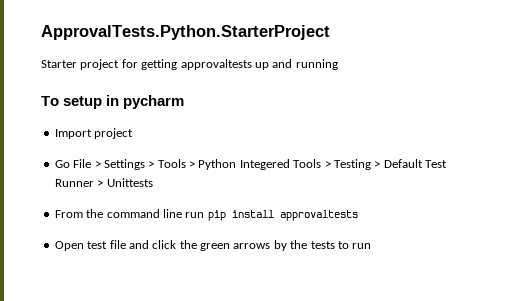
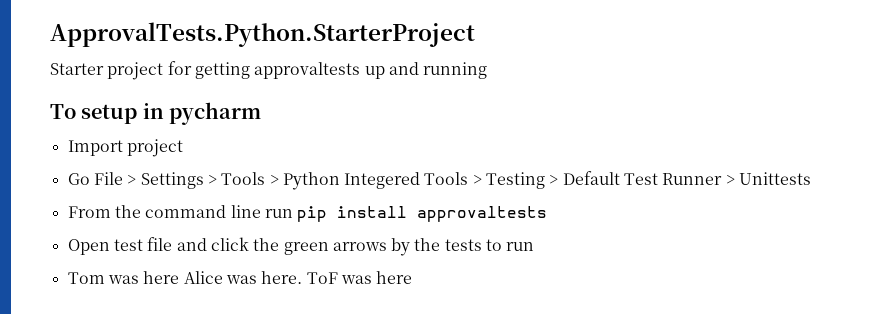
+ Tom was here Alice was here. ToF was here

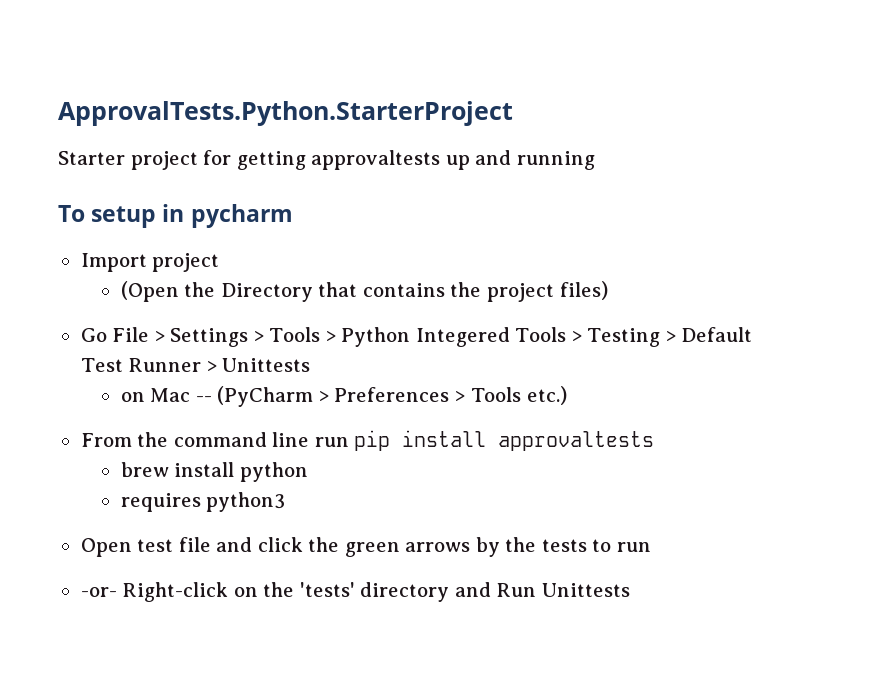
+ (Open the Directory that contains the project files)
+ on Mac -- (PyCharm > Preferences > Tools etc.)
+ brew install python
+ requires python3
- Tom was here Alice was here. ToF was here
+ -or- Right-click on the 'tests' directory and Run Unittests

